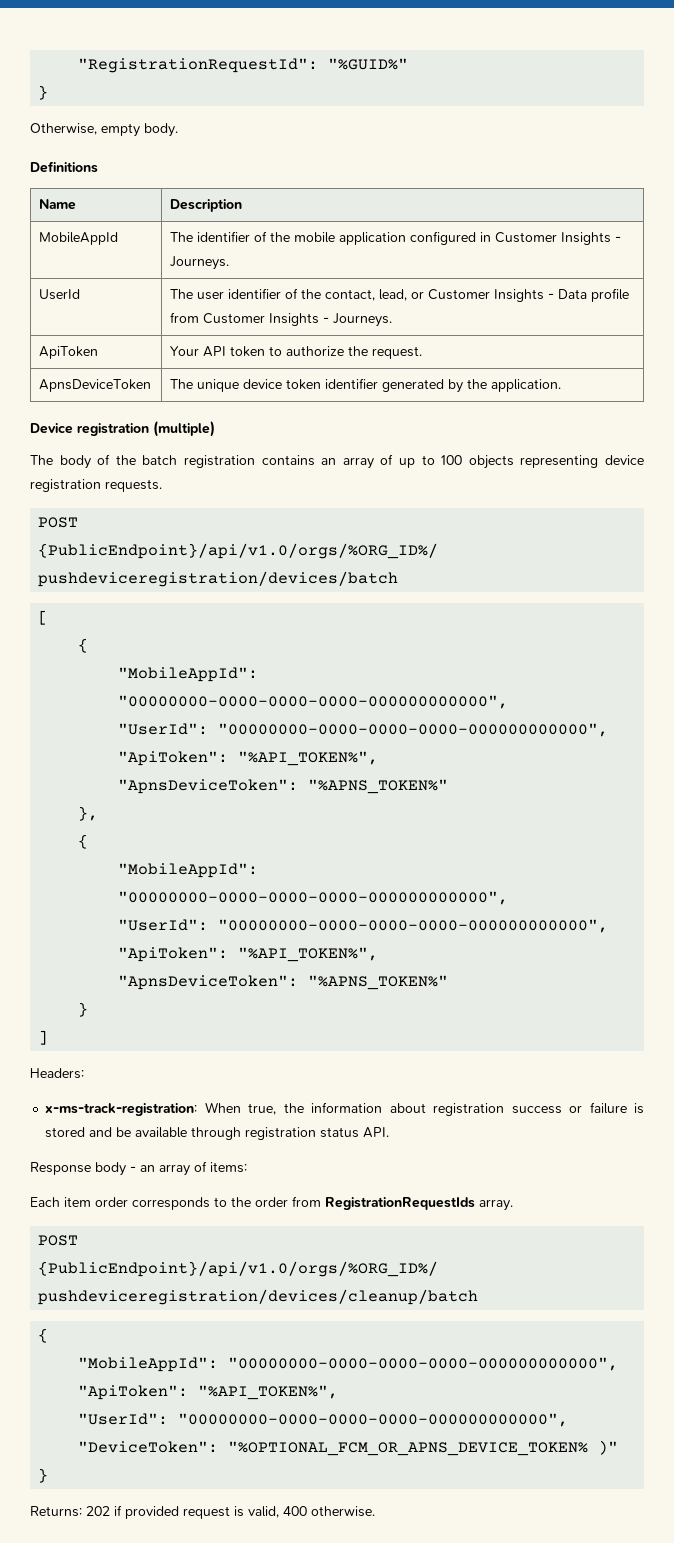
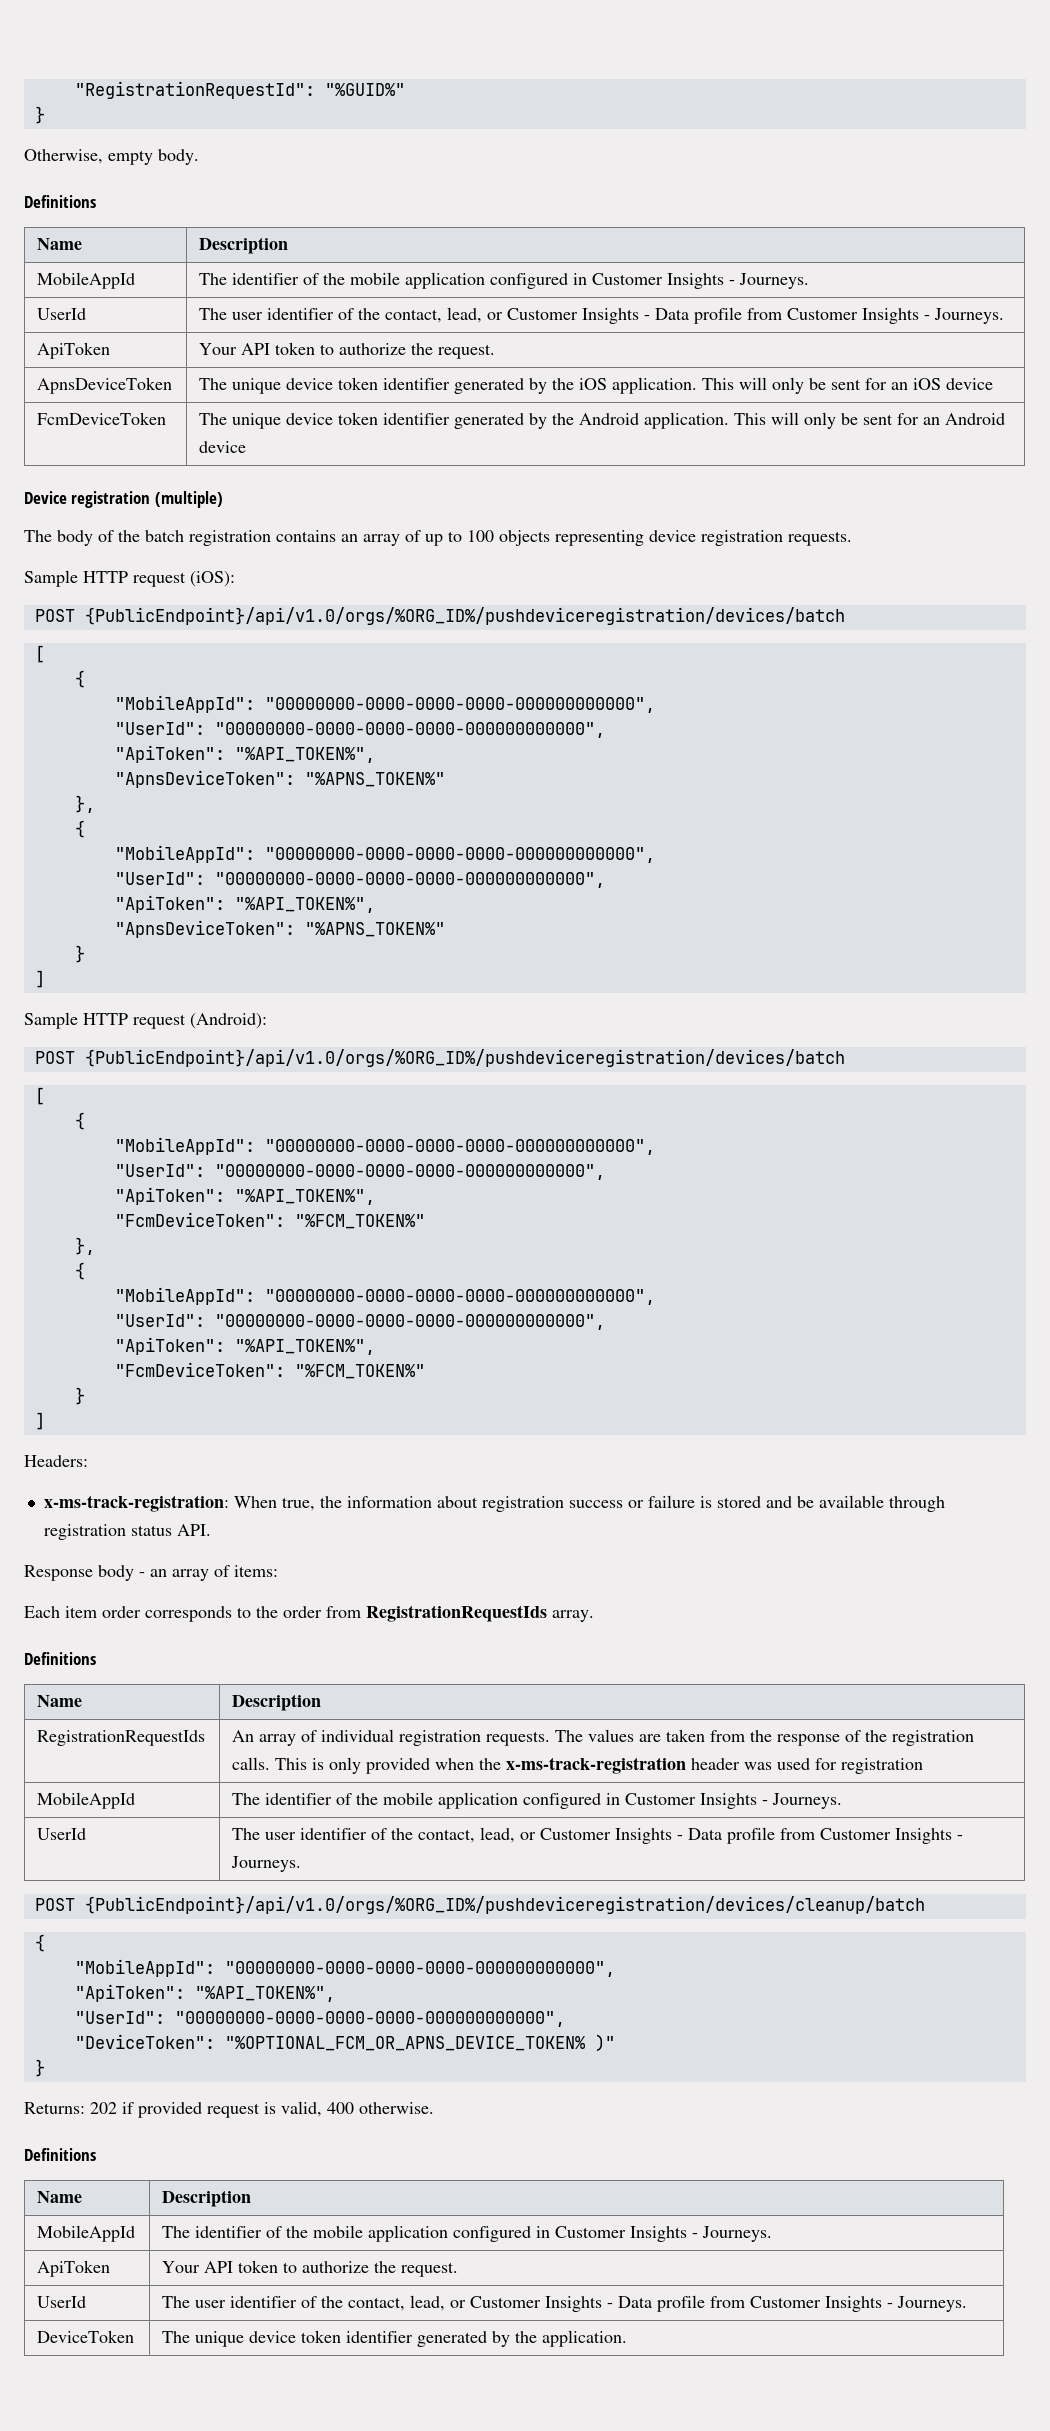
- ApnsDeviceToken | The unique device token identifier generated by the application.
+ ApnsDeviceToken | The unique device token identifier generated by the iOS application. This will only be sent for an iOS device
+ FcmDeviceToken | The unique device token identifier generated by the Android application. This will only be sent for an Android device
+ Sample HTTP request (iOS):
+ Sample HTTP request (Android):
+ POST {PublicEndpoint}/api/v1.0/orgs/%ORG_ID%/pushdeviceregistration/devices/batch
+ [
+ {
+ "MobileAppId": "00000000-0000-0000-0000-000000000000",
+ "UserId": "00000000-0000-0000-0000-000000000000",
+ "ApiToken": "%API_TOKEN%",
+ "FcmDeviceToken": "%FCM_TOKEN%"
+ },
+ {
+ "MobileAppId": "00000000-0000-0000-0000-000000000000",
+ "UserId": "00000000-0000-0000-0000-000000000000",
+ "ApiToken": "%API_TOKEN%",
+ "FcmDeviceToken": "%FCM_TOKEN%"
+ }
+ ]
  Each item order corresponds to the order from RegistrationRequestIds array.
+ Definitions
+ Name | Description
+ RegistrationRequestIds | An array of individual registration requests. The values are taken from the response of the registration calls. This is only provided when the x-ms-track-registration header was used for registration
+ MobileAppId | The identifier of the mobile application configured in Customer Insights - Journeys.
+ UserId | The user identifier of the contact, lead, or Customer Insights - Data profile from Customer Insights - Journeys.
  Returns: 202 if provided request is valid, 400 otherwise.
+ Definitions
+ Name | Description
+ MobileAppId | The identifier of the mobile application configured in Customer Insights - Journeys.
+ ApiToken | Your API token to authorize the request.
+ UserId | The user identifier of the contact, lead, or Customer Insights - Data profile from Customer Insights - Journeys.
+ DeviceToken | The unique device token identifier generated by the application.

